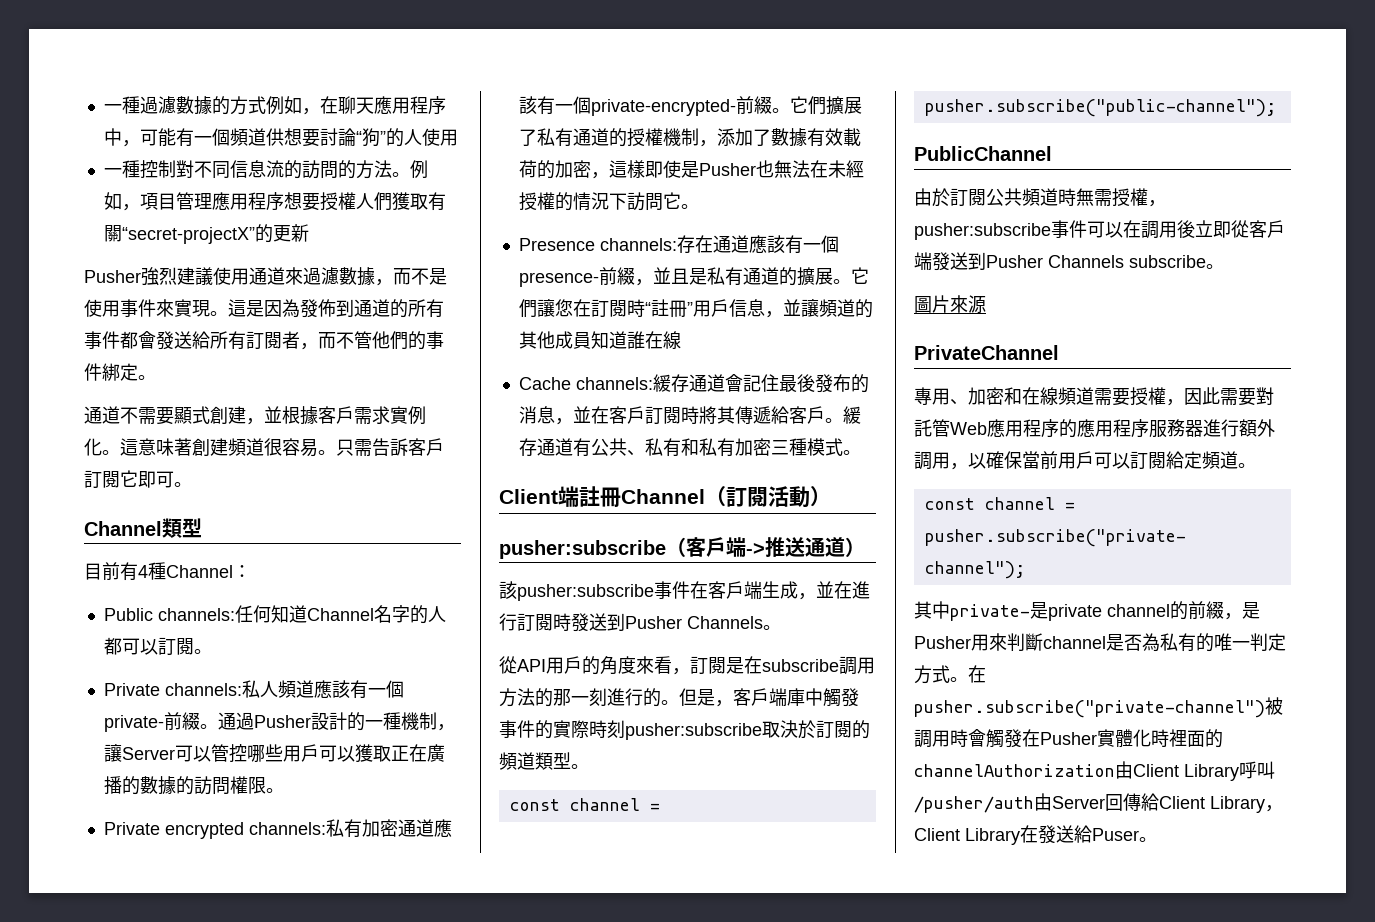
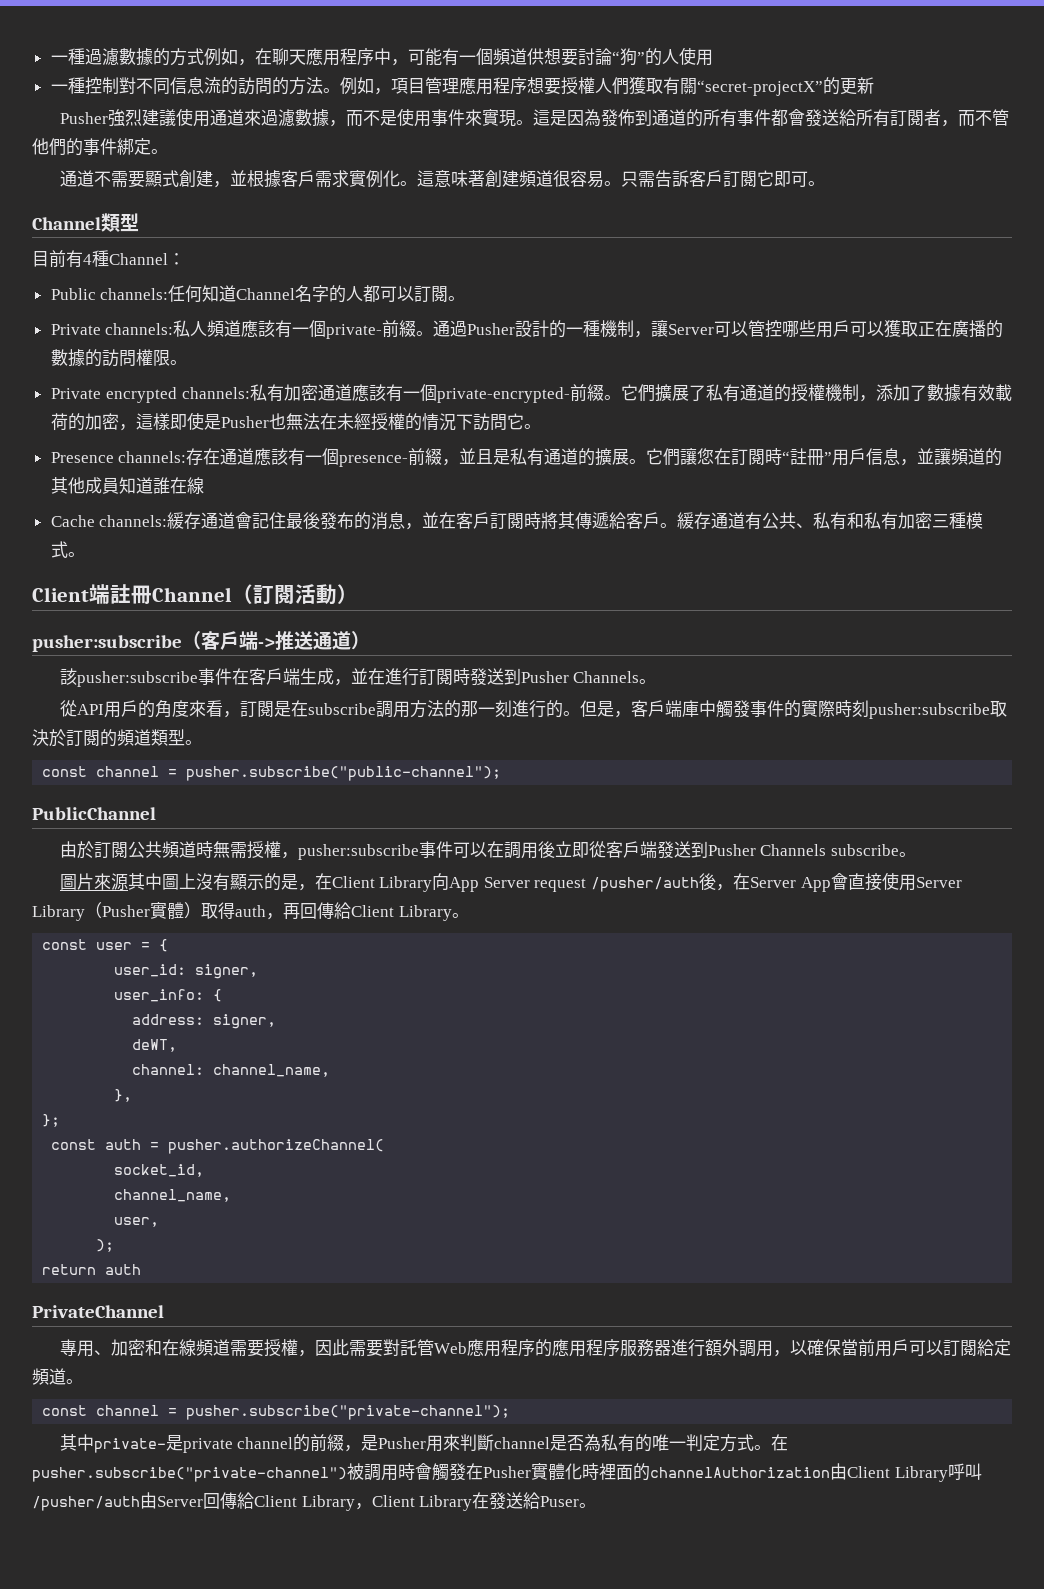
- 圖片來源
+ 圖片來源其中圖上沒有顯示的是，在Client Library向App Server request /pusher/auth後，在Server App會直接使用Server Library（Pusher實體）取得auth，再回傳給Client Library。
+ const user = {
+ user_id: signer,
+ user_info: {
+ address: signer,
+ deWT,
+ channel: channel_name,
+ },
+ };
+ const auth = pusher.authorizeChannel(
+ socket_id,
+ channel_name,
+ user,
+ );
+ return auth

